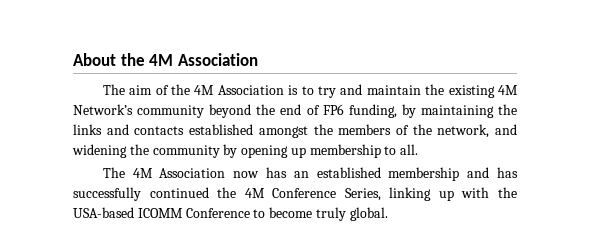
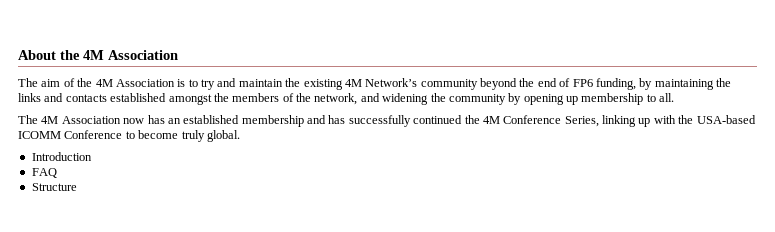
+ Introduction
+ FAQ
+ Structure

